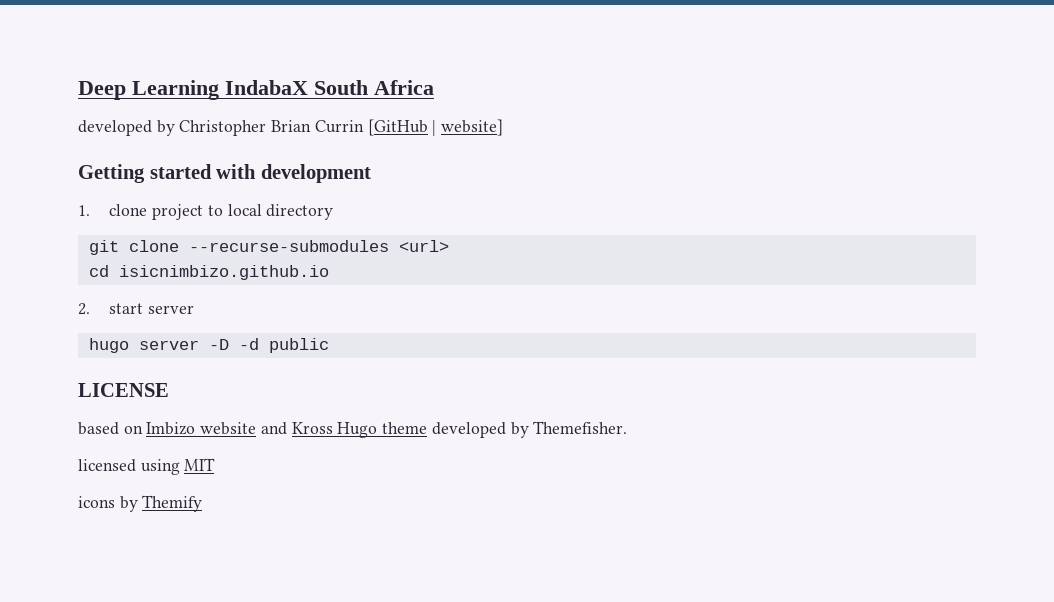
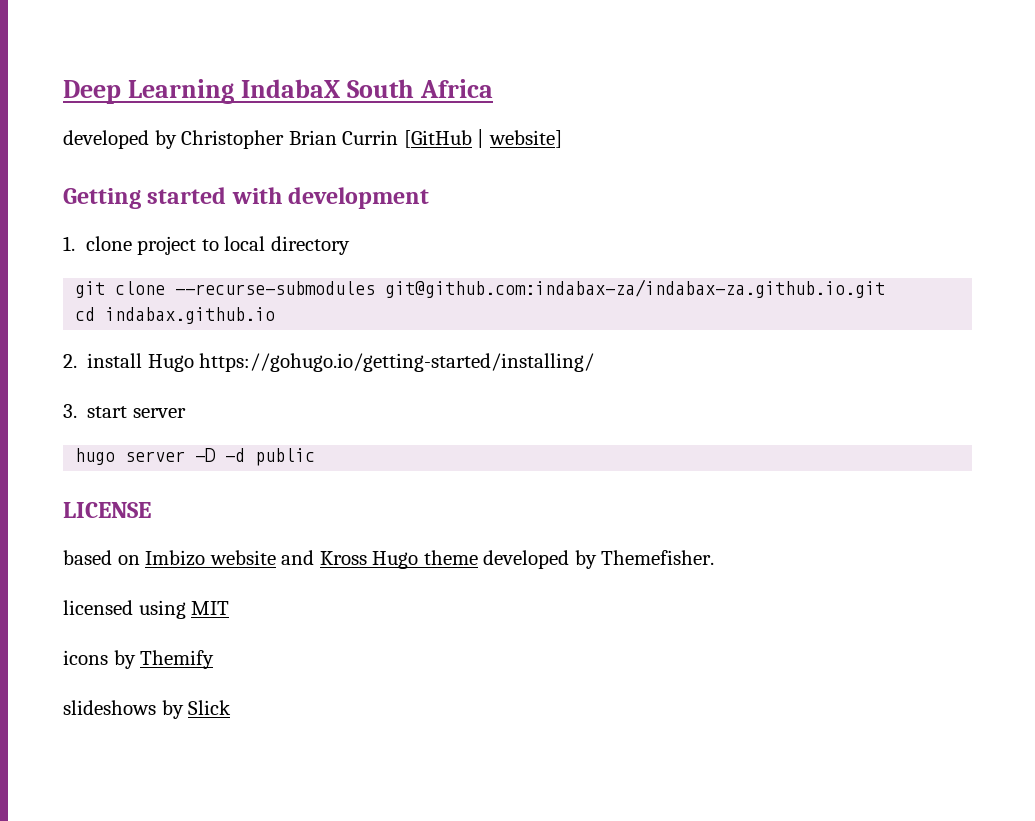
- git clone --recurse-submodules <url>
+ git clone --recurse-submodules git@github.com:indabax-za/indabax-za.github.io.git
- cd isicnimbizo.github.io
- 2. start server
+ cd indabax.github.io
+ 2. install Hugo https://gohugo.io/getting-started/installing/
+ 3. start server
+ slideshows by Slick

